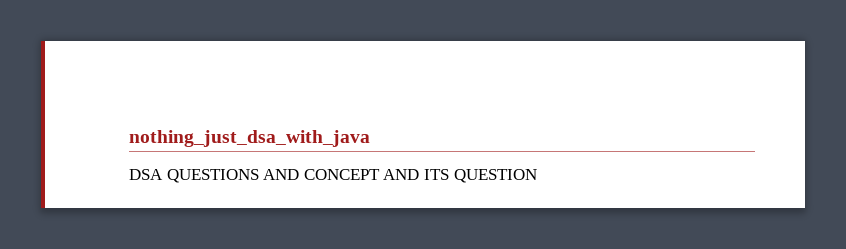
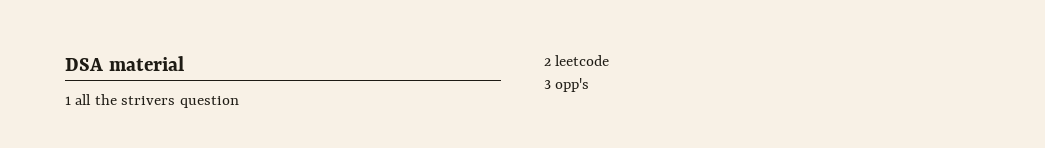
- nothing_just_dsa_with_java
- DSA QUESTIONS AND CONCEPT AND ITS QUESTION
+ DSA material
+ 1 all the strivers question
+ 2 leetcode
+ 3 opp's

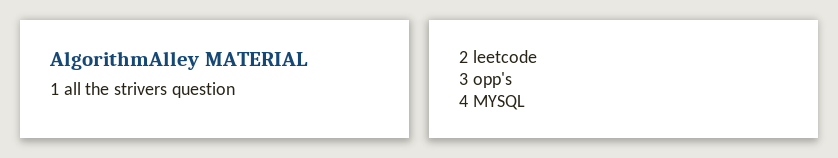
- DSA material
+ AlgorithmAlley MATERIAL
+ 4 MYSQL

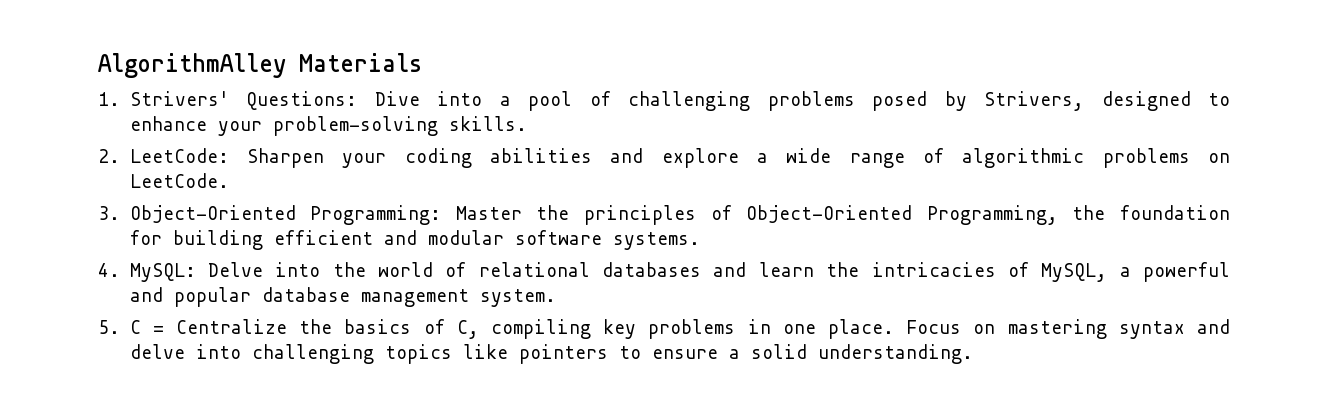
- AlgorithmAlley MATERIAL
- 1 all the strivers question
- 2 leetcode
- 3 opp's
- 4 MYSQL
+ AlgorithmAlley Materials
+ 1. Strivers' Questions: Dive into a pool of challenging problems posed by Strivers, designed to enhance your problem-solving skills.
+ 2. LeetCode: Sharpen your coding abilities and explore a wide range of algorithmic problems on LeetCode.
+ 3. Object-Oriented Programming: Master the principles of Object-Oriented Programming, the foundation for building efficient and modular software systems.
+ 4. MySQL: Delve into the world of relational databases and learn the intricacies of MySQL, a powerful and popular database management system.
+ 5. C = Centralize the basics of C, compiling key problems in one place. Focus on mastering syntax and delve into challenging topics like pointers to ensure a solid understanding.

